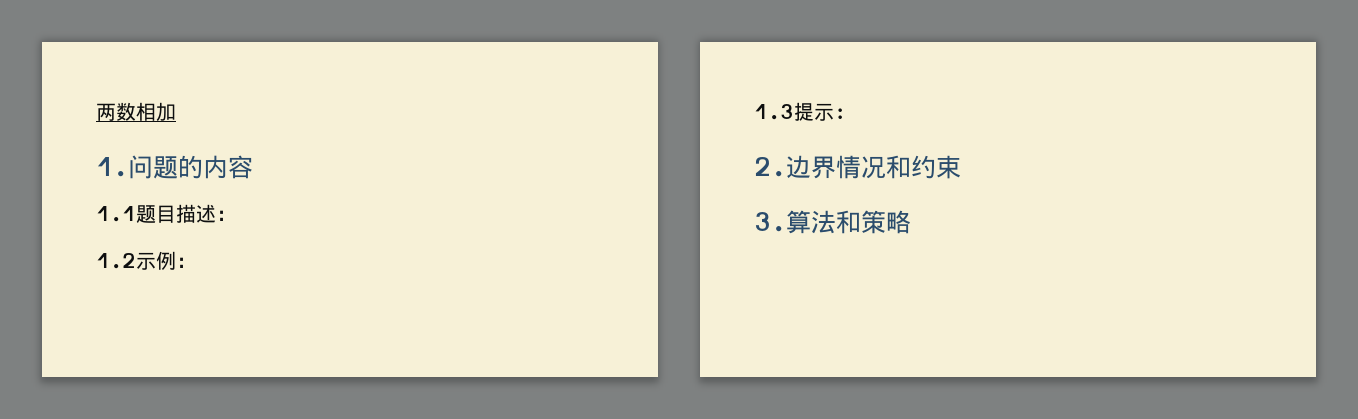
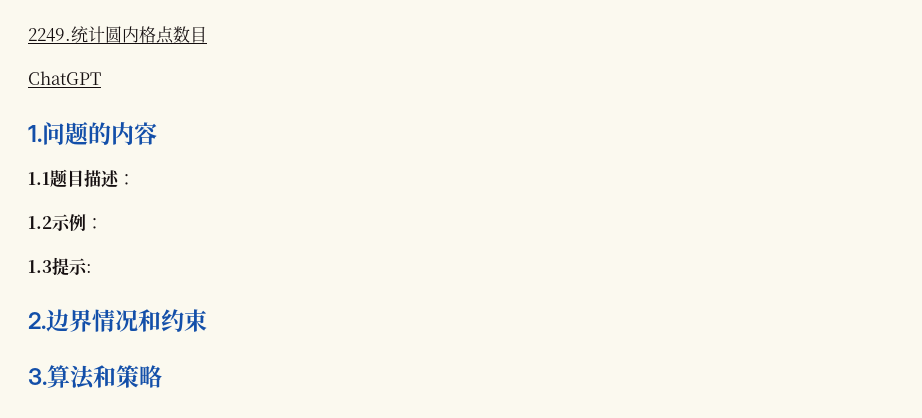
- 两数相加
+ 2249.统计圆内格点数目
+ ChatGPT

